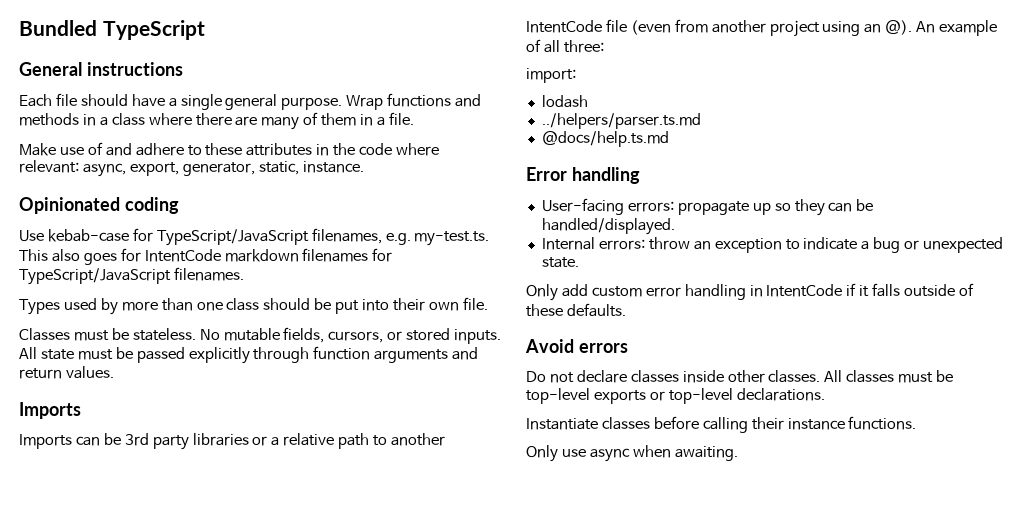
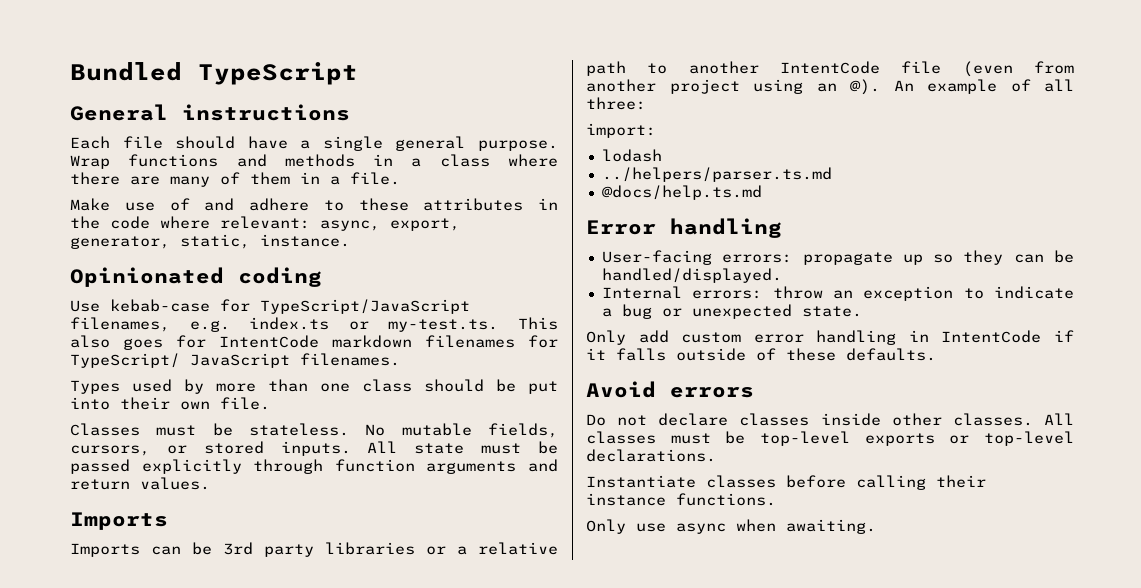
- Use kebab-case for TypeScript/JavaScript filenames, e.g. my-test.ts. This also goes for IntentCode markdown filenames for TypeScript/JavaScript filenames.
+ Use kebab-case for TypeScript/JavaScript filenames, e.g. index.ts or my-test.ts. This also goes for IntentCode markdown filenames for TypeScript/ JavaScript filenames.

